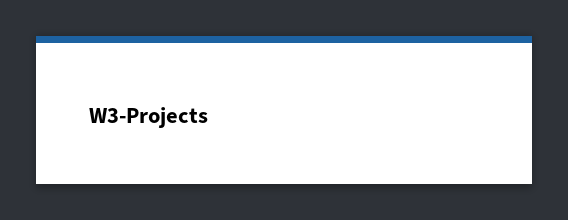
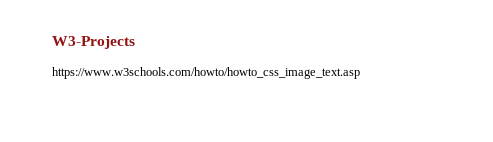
+ https://www.w3schools.com/howto/howto_css_image_text.asp

